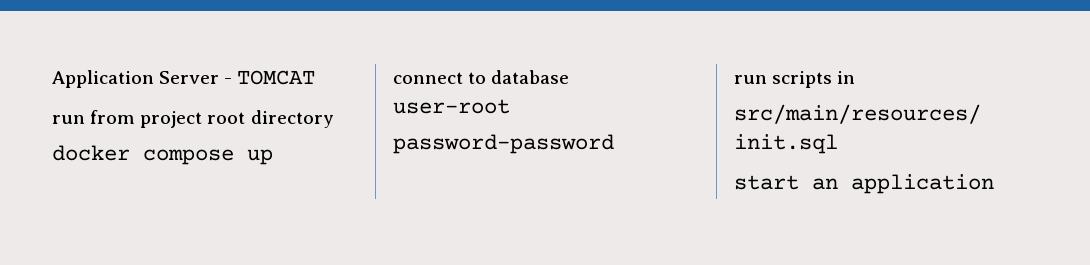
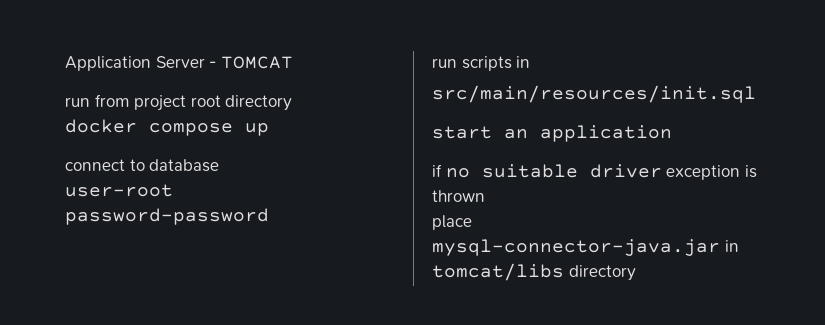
+ if no suitable driver exception is thrown
+ place mysql-connector-java.jar in tomcat/libs directory

